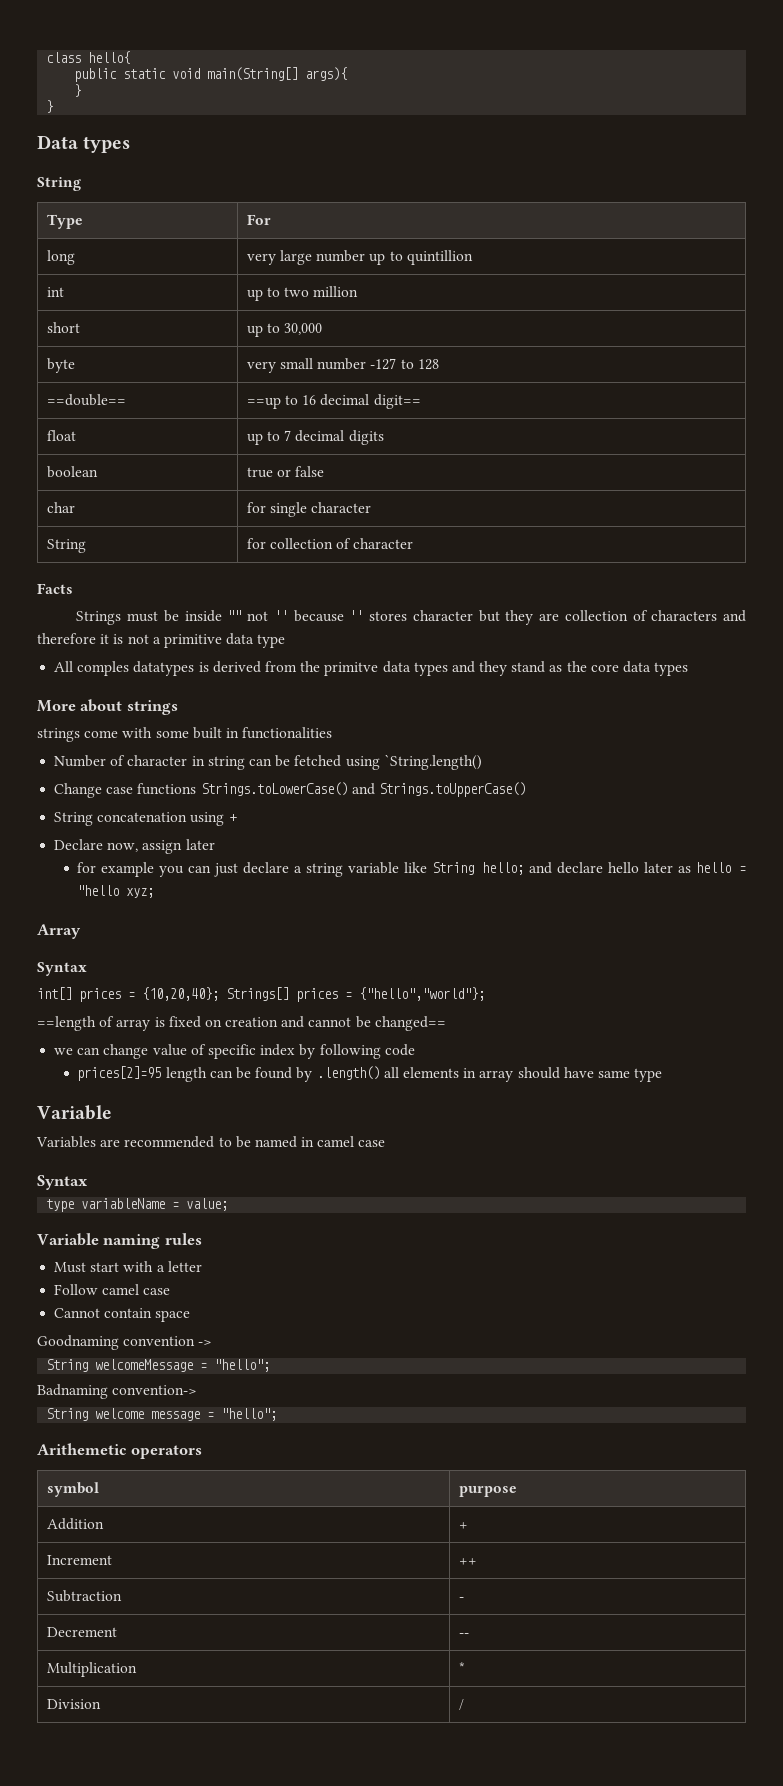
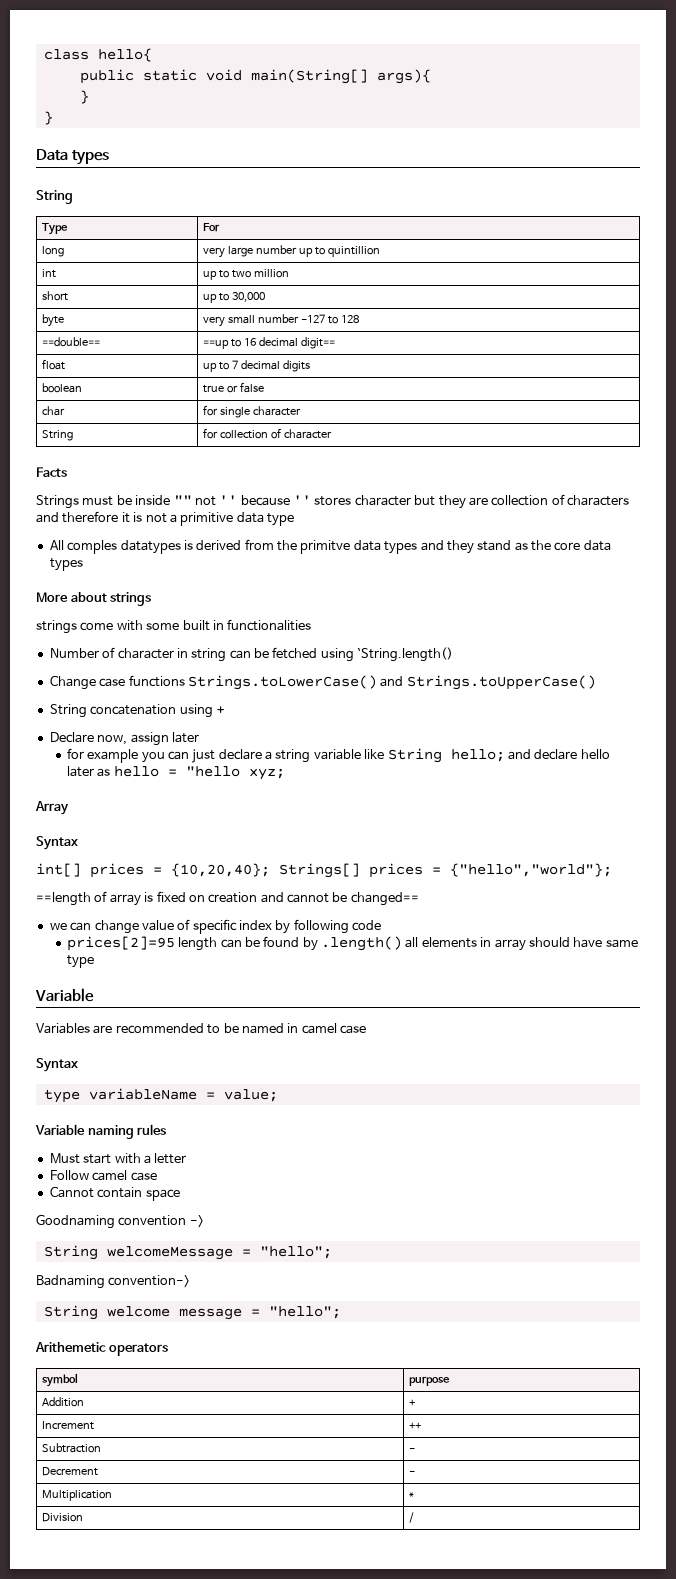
- Decrement | --
+ Decrement | -

